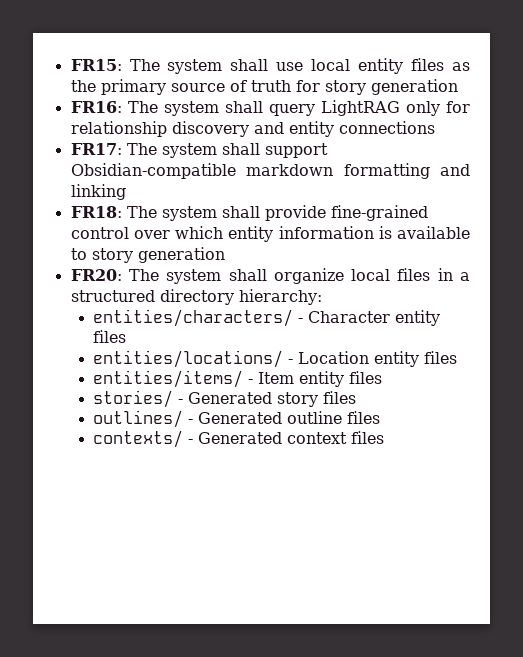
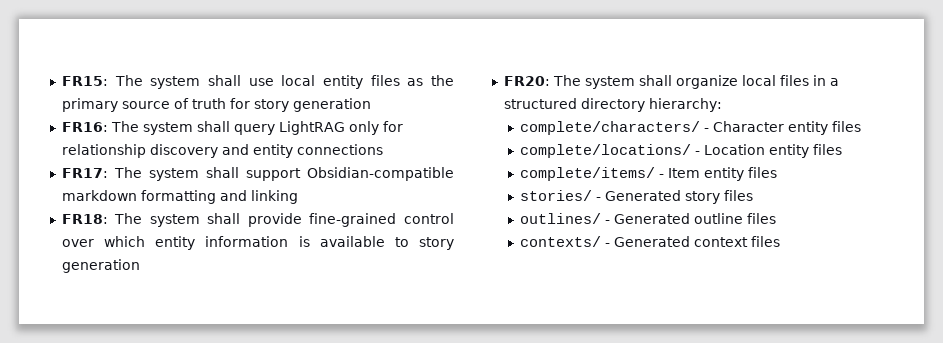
- entities/characters/ - Character entity files
+ complete/characters/ - Character entity files
- entities/locations/ - Location entity files
+ complete/locations/ - Location entity files
- entities/items/ - Item entity files
+ complete/items/ - Item entity files

